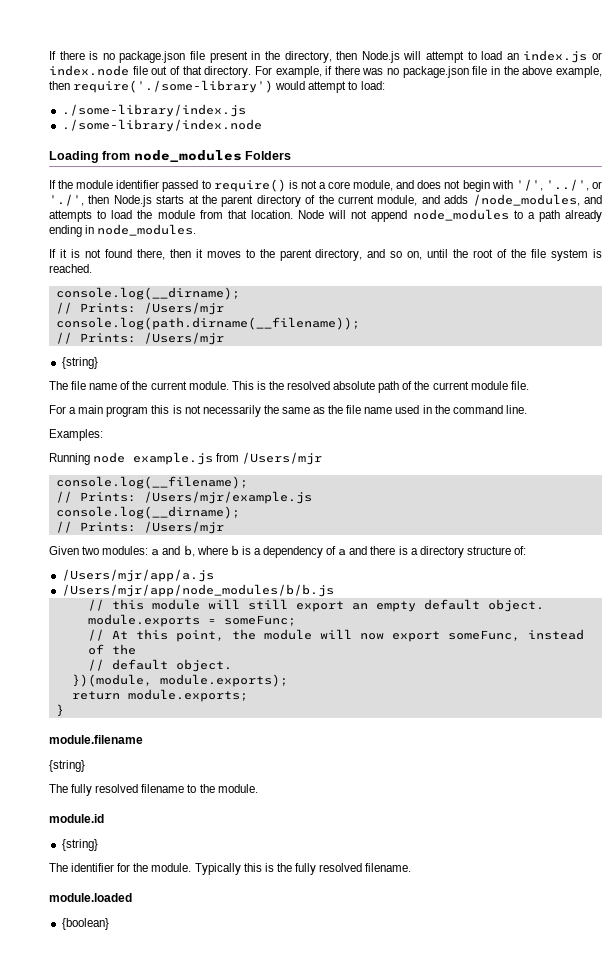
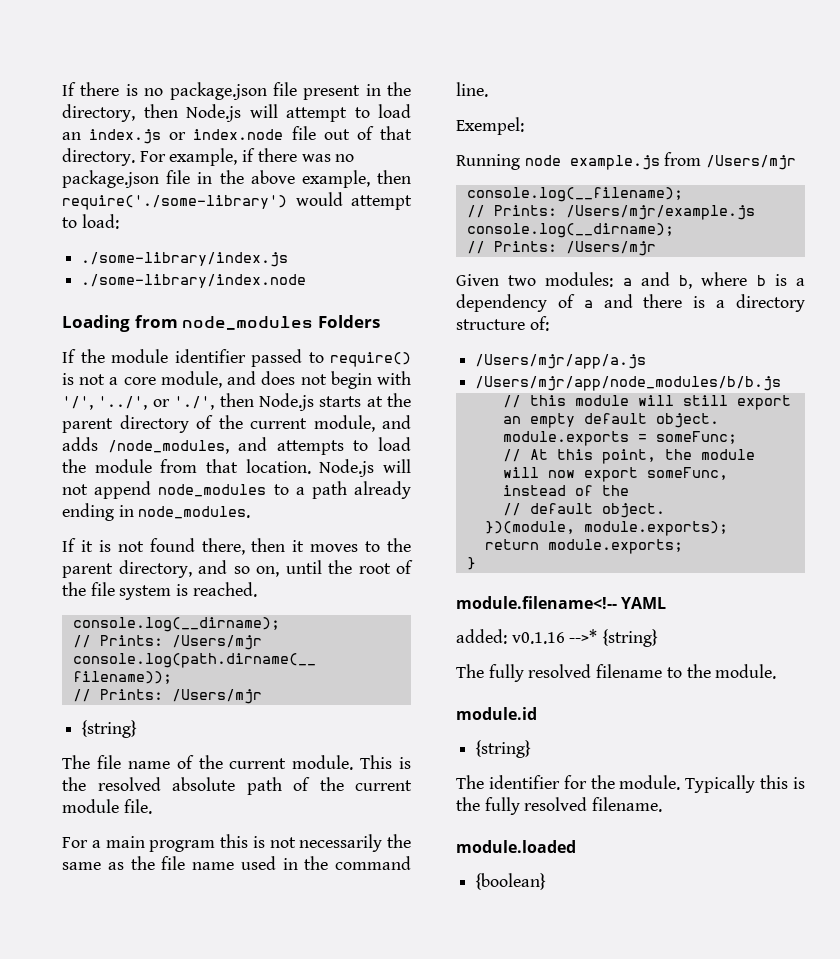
- Node will not append node_modules to a path already ending in node_modules.
+ Node.js will not append node_modules to a path already ending in node_modules.
- Examples:
+ Exempel:
- module.filename
- {string}
+ module.filename<!-- YAML
+ added: v0.1.16 -->* {string}

